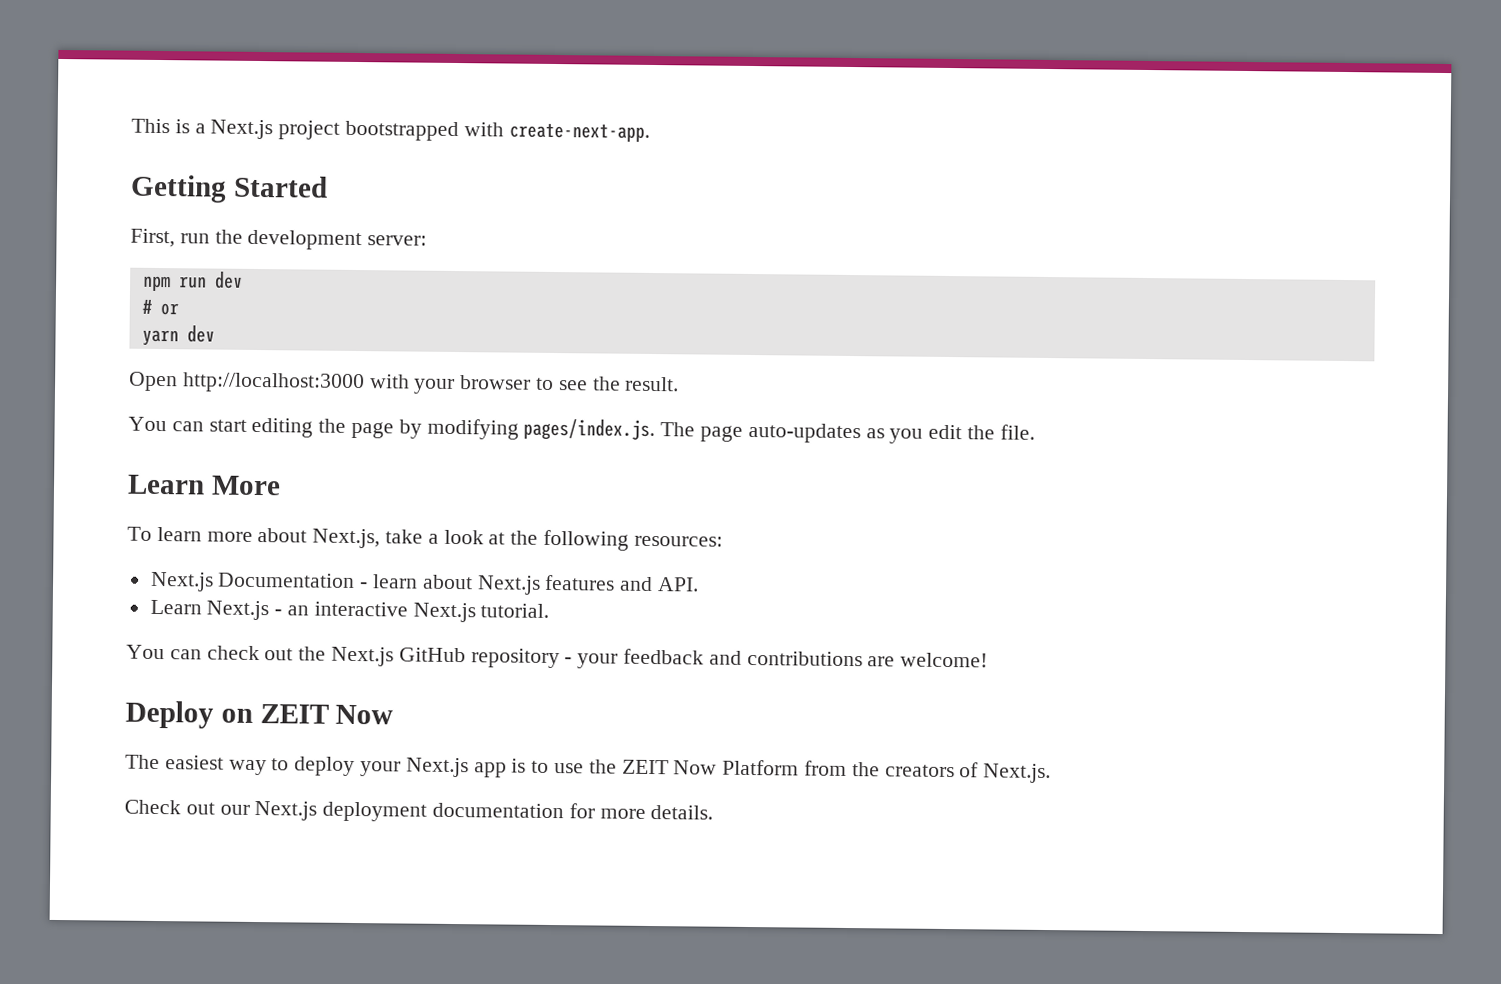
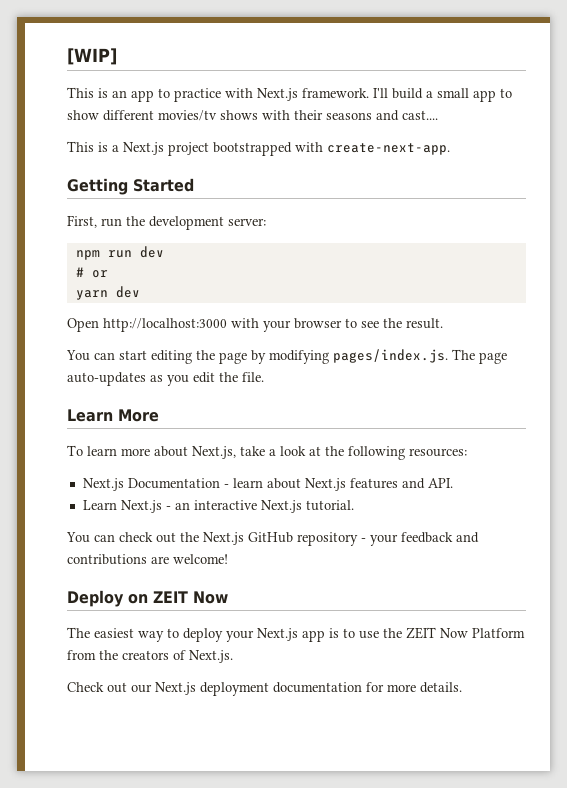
+ [WIP]
+ This is an app to practice with Next.js framework. I'll build a small app to show different movies/tv shows with their seasons and cast....

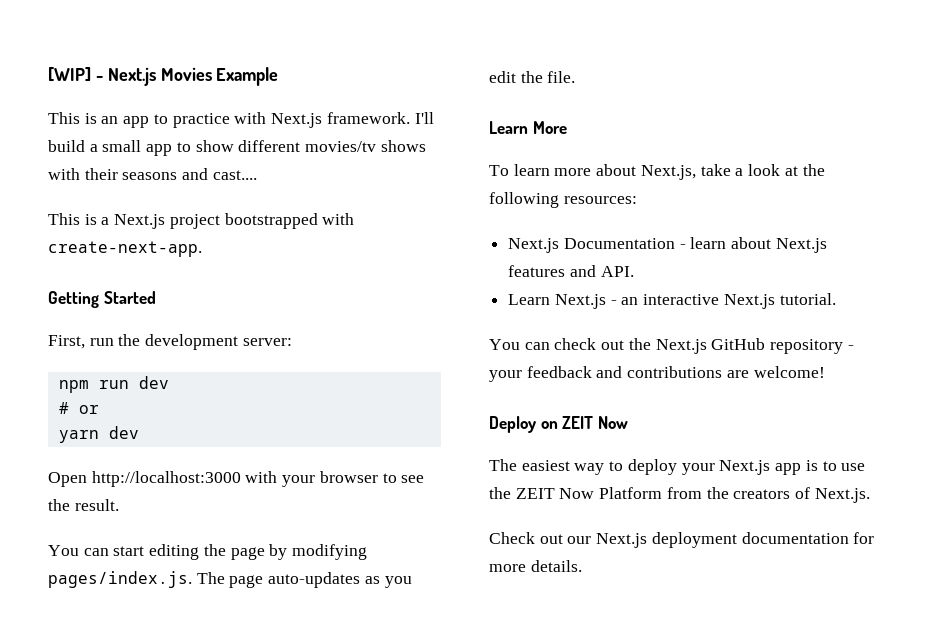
- [WIP]
+ [WIP] - Next.js Movies Example

